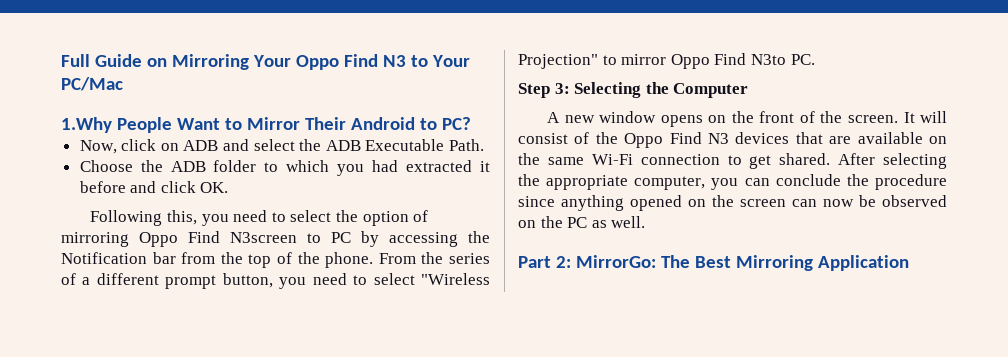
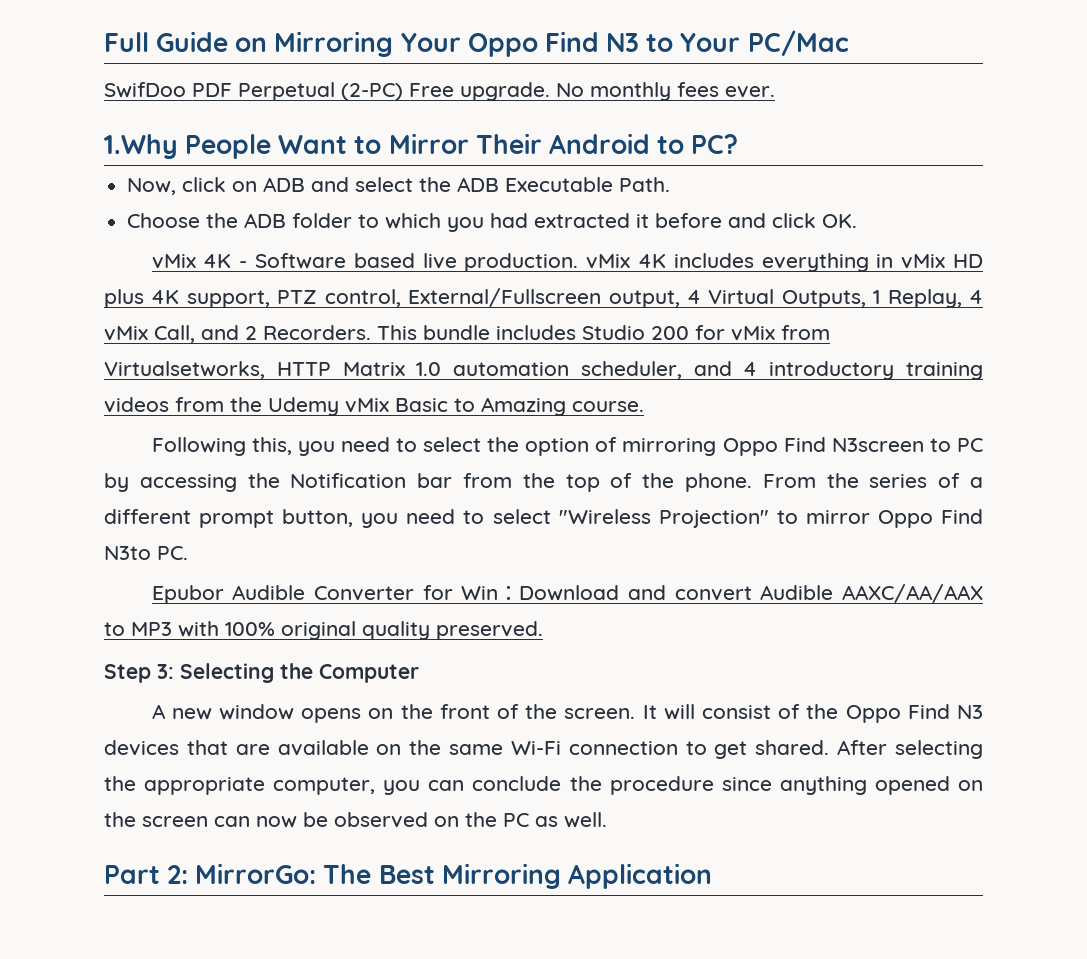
+ SwifDoo PDF Perpetual (2-PC) Free upgrade. No monthly fees ever.
+ vMix 4K - Software based live production. vMix 4K includes everything in vMix HD plus 4K support, PTZ control, External/Fullscreen output, 4 Virtual Outputs, 1 Replay, 4 vMix Call, and 2 Recorders. This bundle includes Studio 200 for vMix from Virtualsetworks, HTTP Matrix 1.0 automation scheduler, and 4 introductory training videos from the Udemy vMix Basic to Amazing course.
+ Epubor Audible Converter for Win：Download and convert Audible AAXC/AA/AAX to MP3 with 100% original quality preserved.

